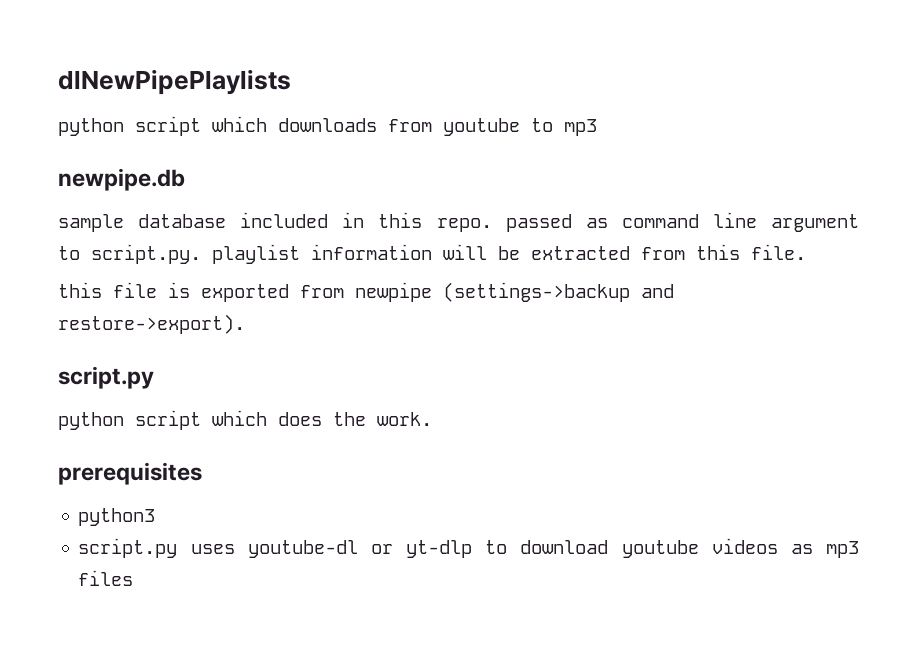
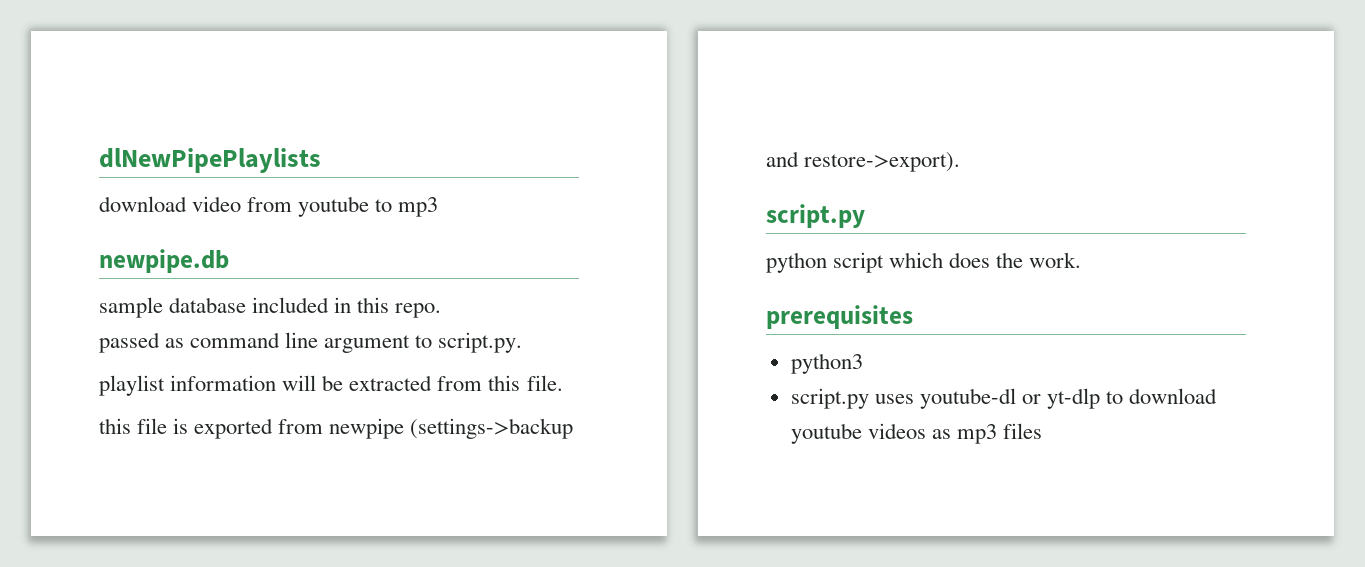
- python script which downloads from youtube to mp3
+ download video from youtube to mp3
- sample database included in this repo. passed as command line argument to script.py. playlist information will be extracted from this file.
+ sample database included in this repo.
+ passed as command line argument to script.py.
+ playlist information will be extracted from this file.

